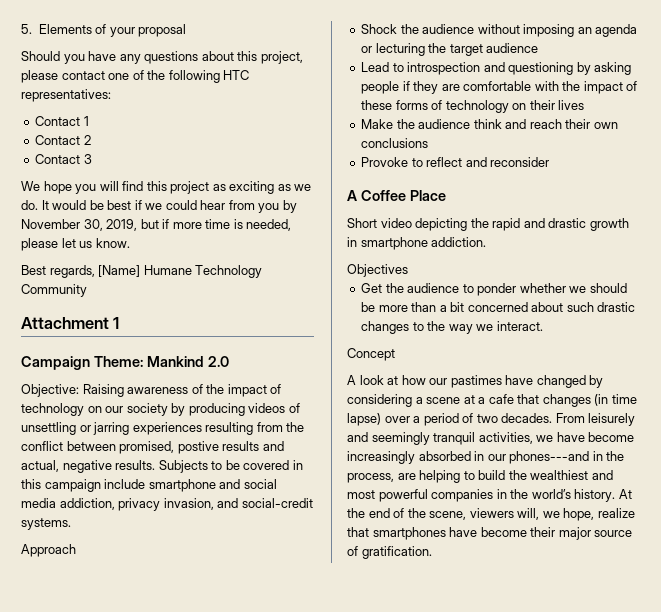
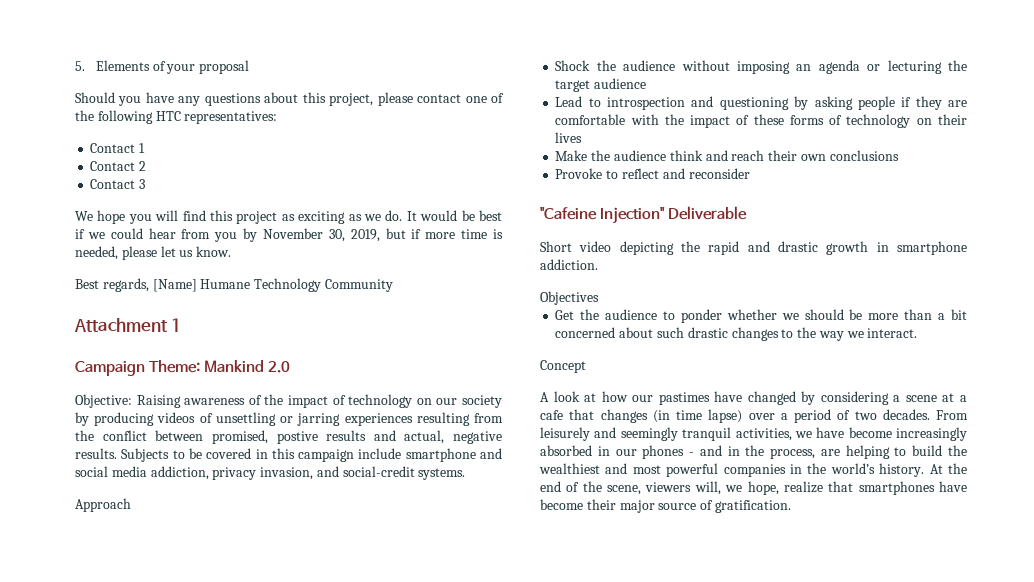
- A Coffee Place
+ "Cafeine Injection" Deliverable
- From leisurely and seemingly tranquil activities, we have become increasingly absorbed in our phones---and in the process, are helping to build the wealthiest and most powerful companies in the world’s history.
+ From leisurely and seemingly tranquil activities, we have become increasingly absorbed in our phones - and in the process, are helping to build the wealthiest and most powerful companies in the world’s history.

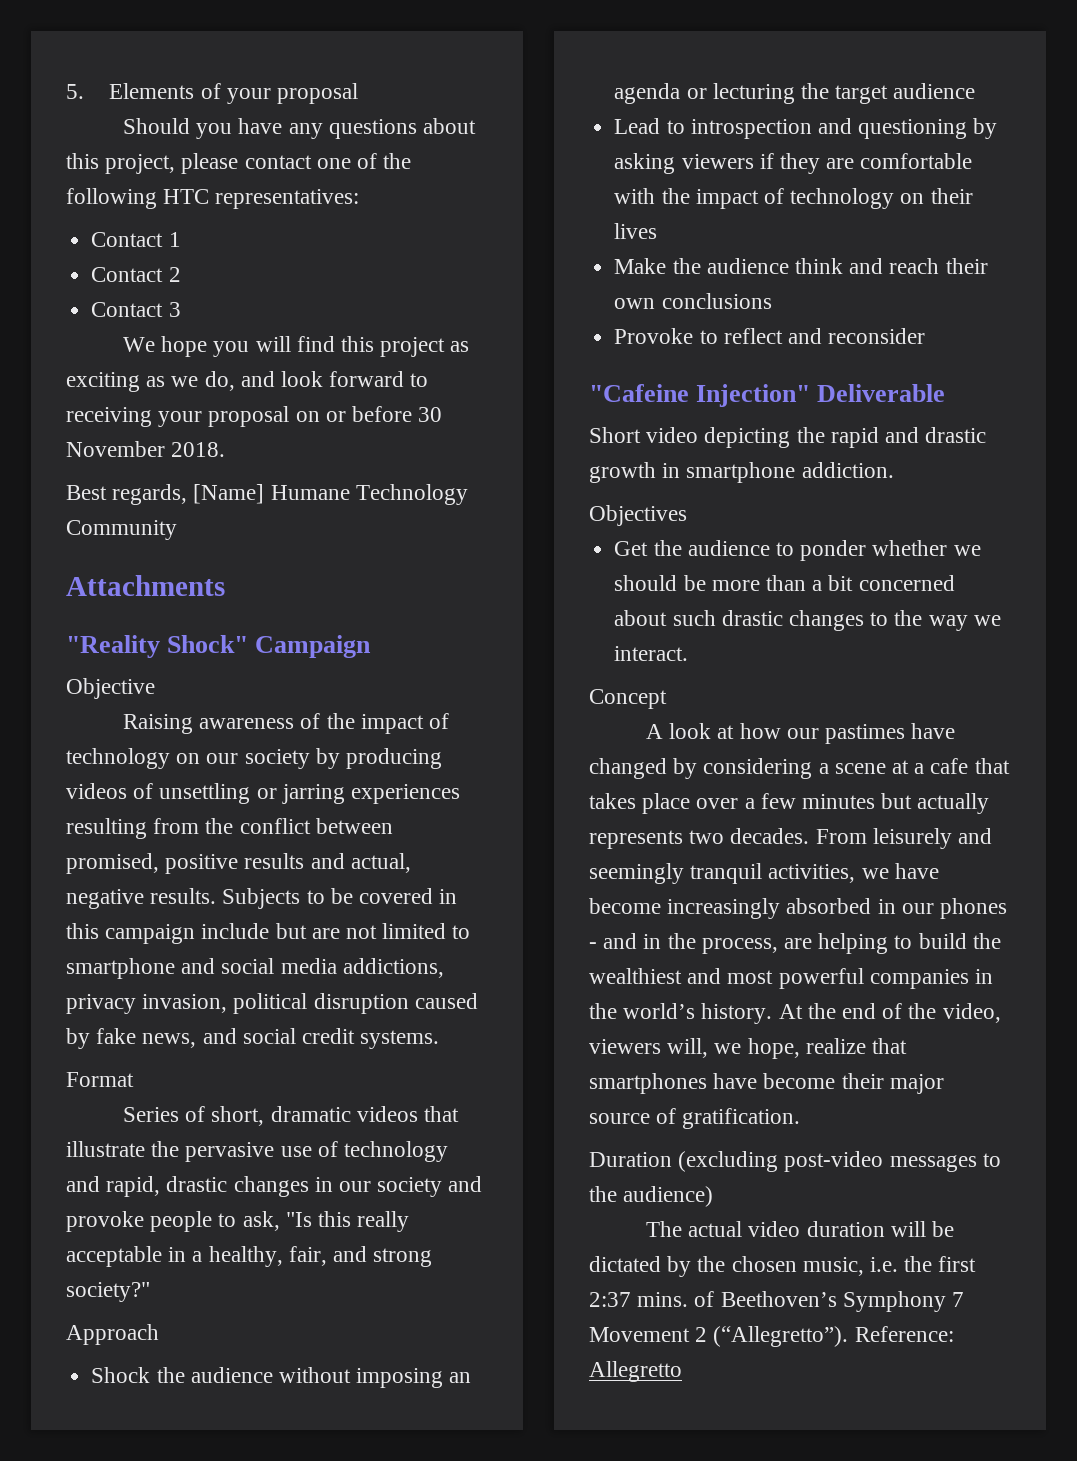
- We hope you will find this project as exciting as we do. It would be best if we could hear from you by November 30, 2019, but if more time is needed, please let us know.
+ We hope you will find this project as exciting as we do, and look forward to receiving your proposal on or before 30 November 2018.
- Attachment 1
- Campaign Theme: Mankind 2.0
- Objective: Raising awareness of the impact of technology on our society by producing videos of unsettling or jarring experiences resulting from the conflict between promised, postive results and actual, negative results.
+ Attachments
+ "Reality Shock" Campaign
+ Objective
+ Raising awareness of the impact of technology on our society by producing videos of unsettling or jarring experiences resulting from the conflict between promised, positive results and actual, negative results.
- Subjects to be covered in this campaign include smartphone and social media addiction, privacy invasion, and social-credit systems.
+ Subjects to be covered in this campaign include but are not limited to smartphone and social media addictions, privacy invasion, political disruption caused by fake news, and social credit systems.
+ Format
+ Series of short, dramatic videos that illustrate the pervasive use of technology and rapid, drastic changes in our society and provoke people to ask, "Is this really acceptable in a healthy, fair, and strong society?"
- Lead to introspection and questioning by asking people if they are comfortable with the impact of these forms of technology on their lives
+ Lead to introspection and questioning by asking viewers if they are comfortable with the impact of technology on their lives
- A look at how our pastimes have changed by considering a scene at a cafe that changes (in time lapse) over a period of two decades.
+ A look at how our pastimes have changed by considering a scene at a cafe that takes place over a few minutes but actually represents two decades.
- At the end of the scene, viewers will, we hope, realize that smartphones have become their major source of gratification.
+ At the end of the video, viewers will, we hope, realize that smartphones have become their major source of gratification.
+ Duration (excluding post-video messages to the audience)
+ The actual video duration will be dictated by the chosen music, i.e. the first 2:37 mins. of Beethoven’s Symphony 7 Movement 2 (“Allegretto”). Reference: Allegretto

